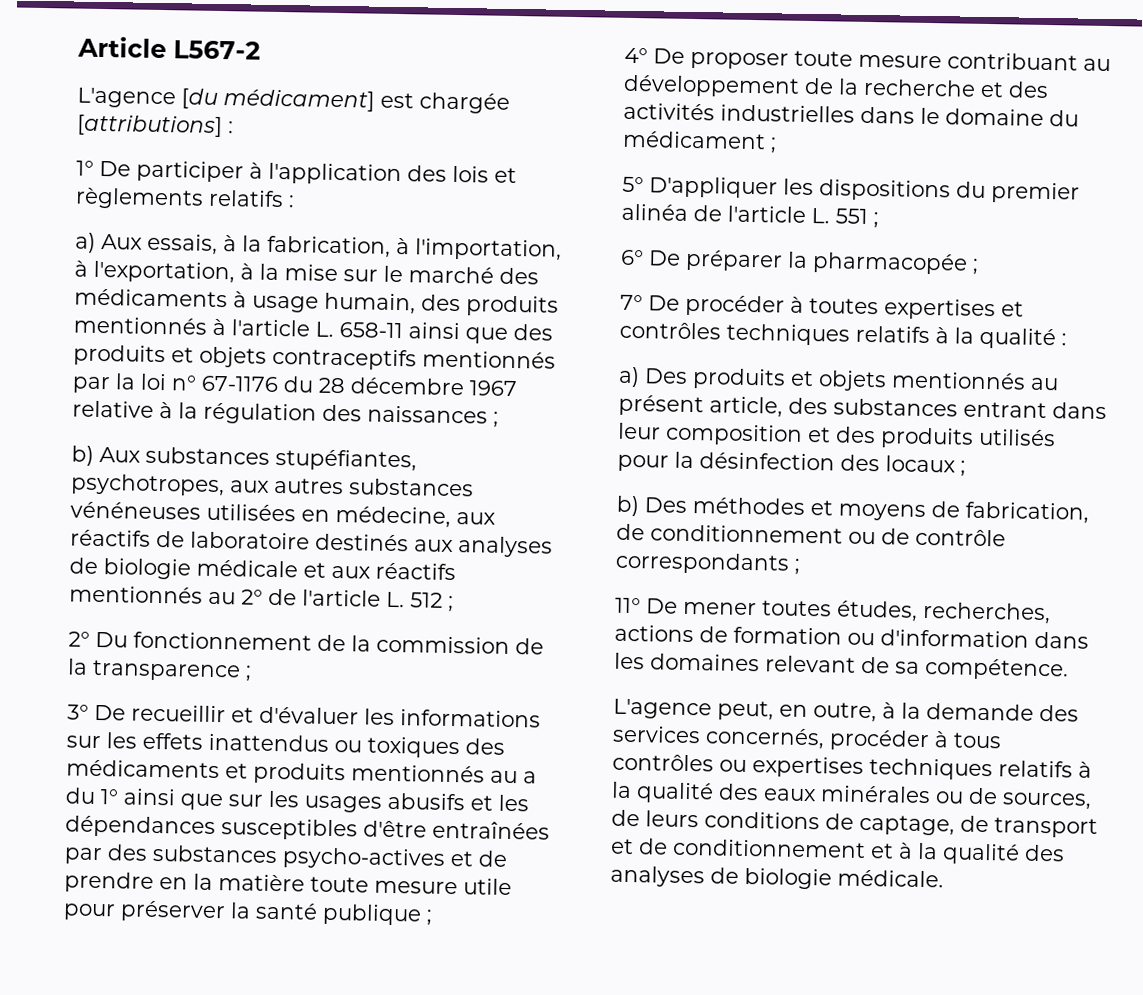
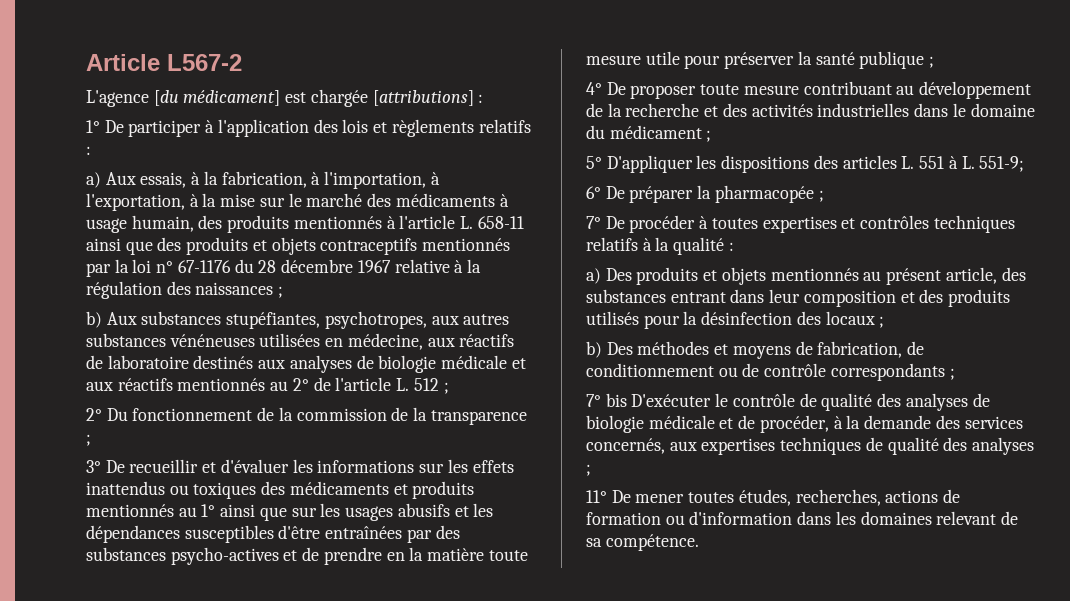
- 3° De recueillir et d'évaluer les informations sur les effets inattendus ou toxiques des médicaments et produits mentionnés au a du 1° ainsi que sur les usages abusifs et les dépendances susceptibles d'être entraînées par des substances psycho-actives et de prendre en la matière toute mesure utile pour préserver la santé publique ;
+ 3° De recueillir et d'évaluer les informations sur les effets inattendus ou toxiques des médicaments et produits mentionnés au 1° ainsi que sur les usages abusifs et les dépendances susceptibles d'être entraînées par des substances psycho-actives et de prendre en la matière toute mesure utile pour préserver la santé publique ;
- 5° D'appliquer les dispositions du premier alinéa de l'article L. 551 ;
+ 5° D'appliquer les dispositions des articles L. 551 à L. 551-9;
+ 7° bis D'exécuter le contrôle de qualité des analyses de biologie médicale et de procéder, à la demande des services concernés, aux expertises techniques de qualité des analyses ;
- L'agence peut, en outre, à la demande des services concernés, procéder à tous contrôles ou expertises techniques relatifs à la qualité des eaux minérales ou de sources, de leurs conditions de captage, de transport et de conditionnement et à la qualité des analyses de biologie médicale.

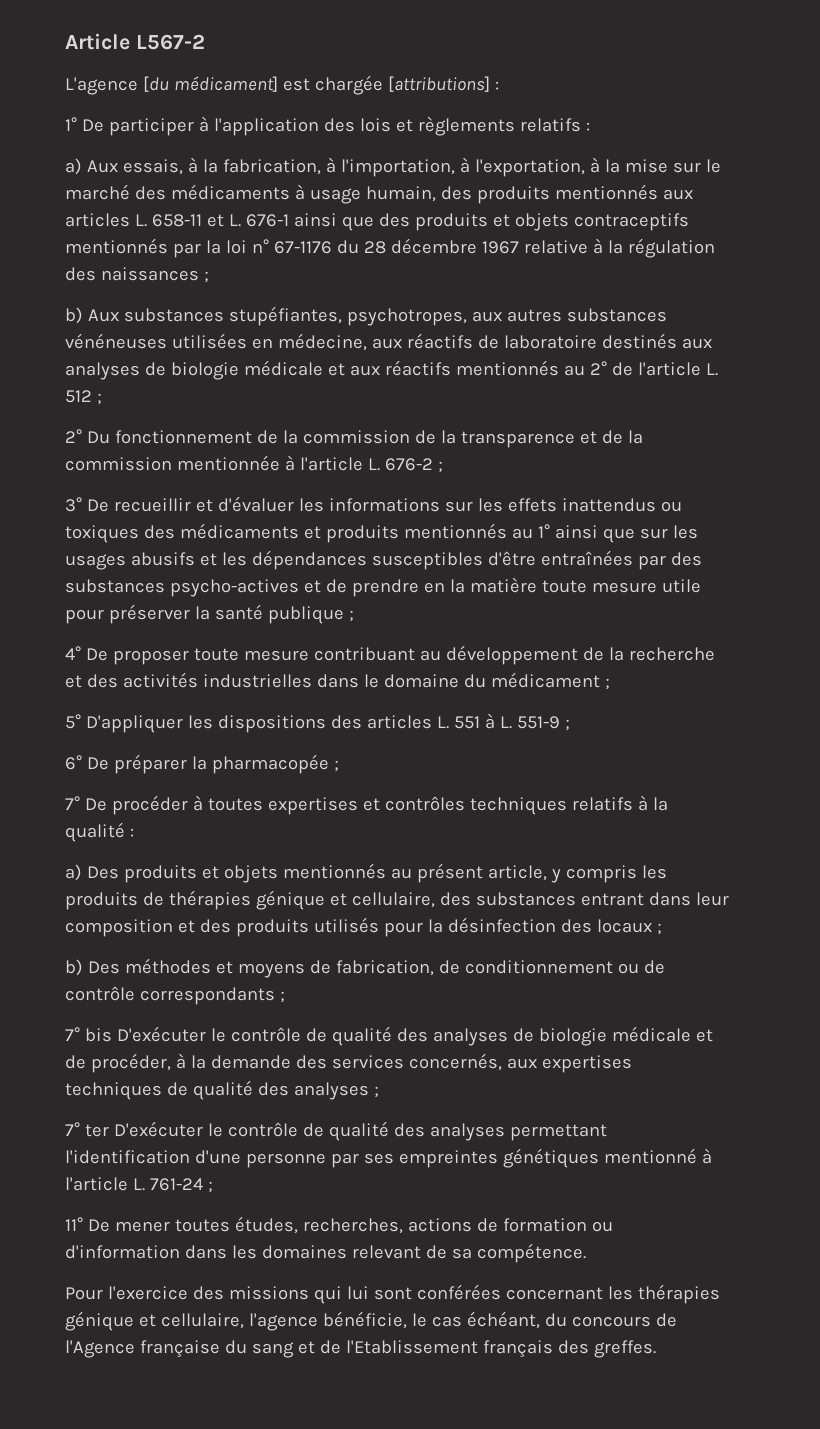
- a) Aux essais, à la fabrication, à l'importation, à l'exportation, à la mise sur le marché des médicaments à usage humain, des produits mentionnés à l'article L. 658-11 ainsi que des produits et objets contraceptifs mentionnés par la loi n° 67-1176 du 28 décembre 1967 relative à la régulation des naissances ;
+ a) Aux essais, à la fabrication, à l'importation, à l'exportation, à la mise sur le marché des médicaments à usage humain, des produits mentionnés aux articles L. 658-11 et L. 676-1 ainsi que des produits et objets contraceptifs mentionnés par la loi n° 67-1176 du 28 décembre 1967 relative à la régulation des naissances ;
- 2° Du fonctionnement de la commission de la transparence ;
+ 2° Du fonctionnement de la commission de la transparence et de la commission mentionnée à l'article L. 676-2 ;
- 5° D'appliquer les dispositions des articles L. 551 à L. 551-9;
+ 5° D'appliquer les dispositions des articles L. 551 à L. 551-9 ;
- a) Des produits et objets mentionnés au présent article, des substances entrant dans leur composition et des produits utilisés pour la désinfection des locaux ;
+ a) Des produits et objets mentionnés au présent article, y compris les produits de thérapies génique et cellulaire, des substances entrant dans leur composition et des produits utilisés pour la désinfection des locaux ;
+ 7° ter D'exécuter le contrôle de qualité des analyses permettant l'identification d'une personne par ses empreintes génétiques mentionné à l'article L. 761-24 ;
+ Pour l'exercice des missions qui lui sont conférées concernant les thérapies génique et cellulaire, l'agence bénéficie, le cas échéant, du concours de l'Agence française du sang et de l'Etablissement français des greffes.

